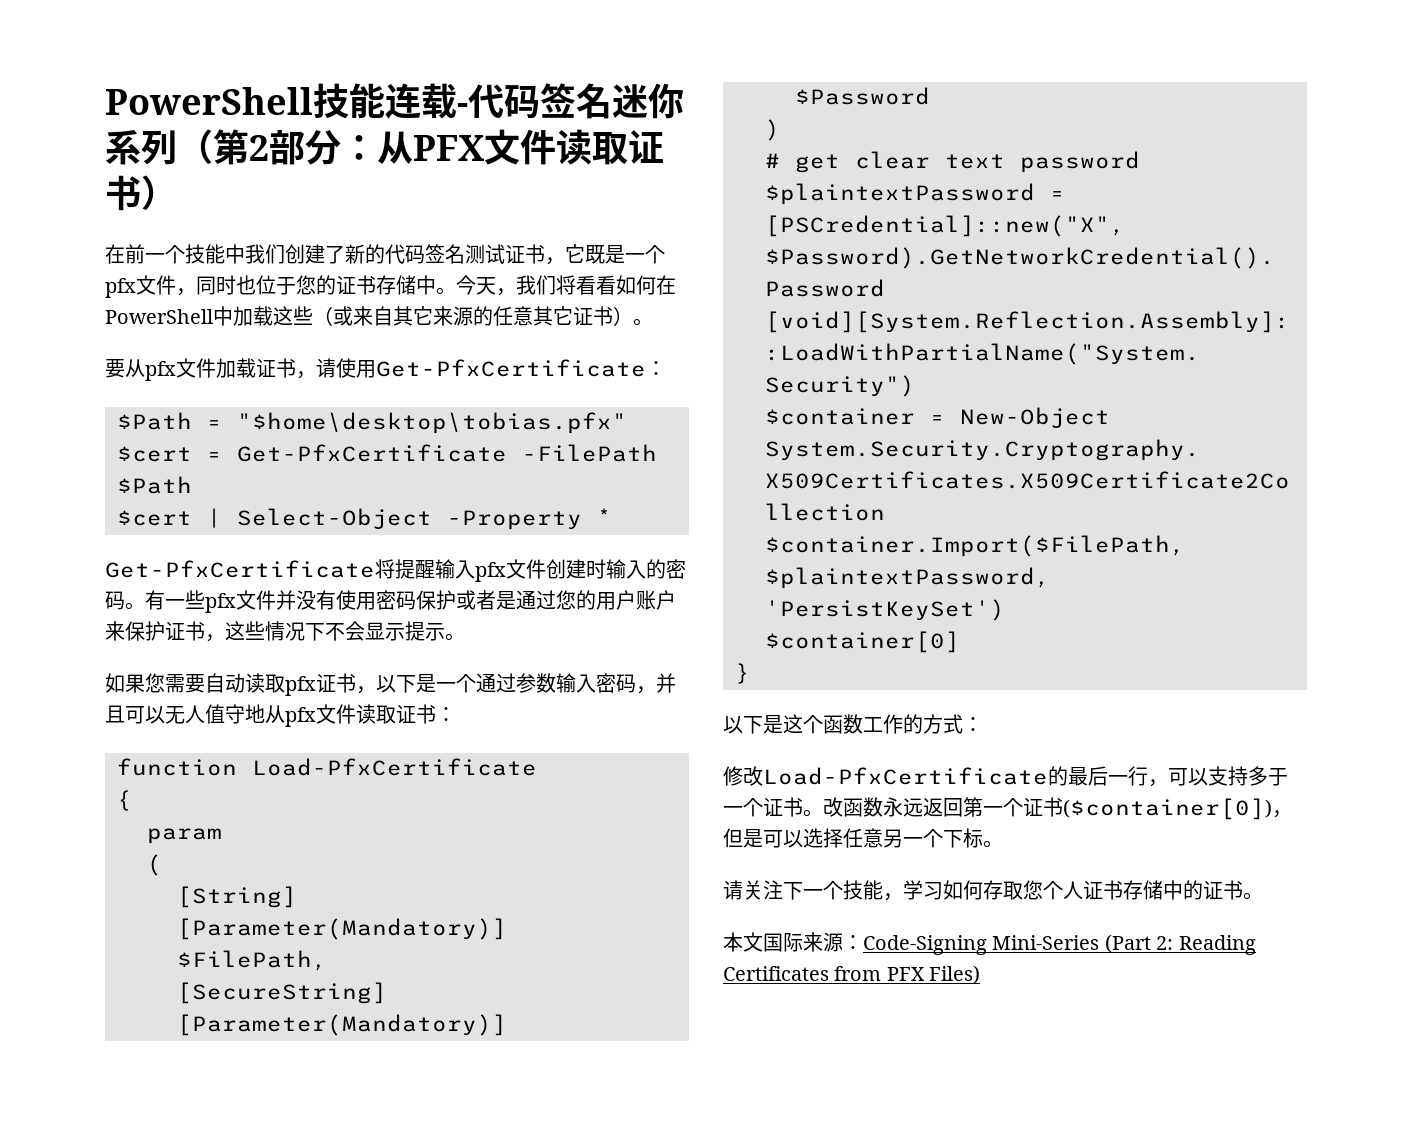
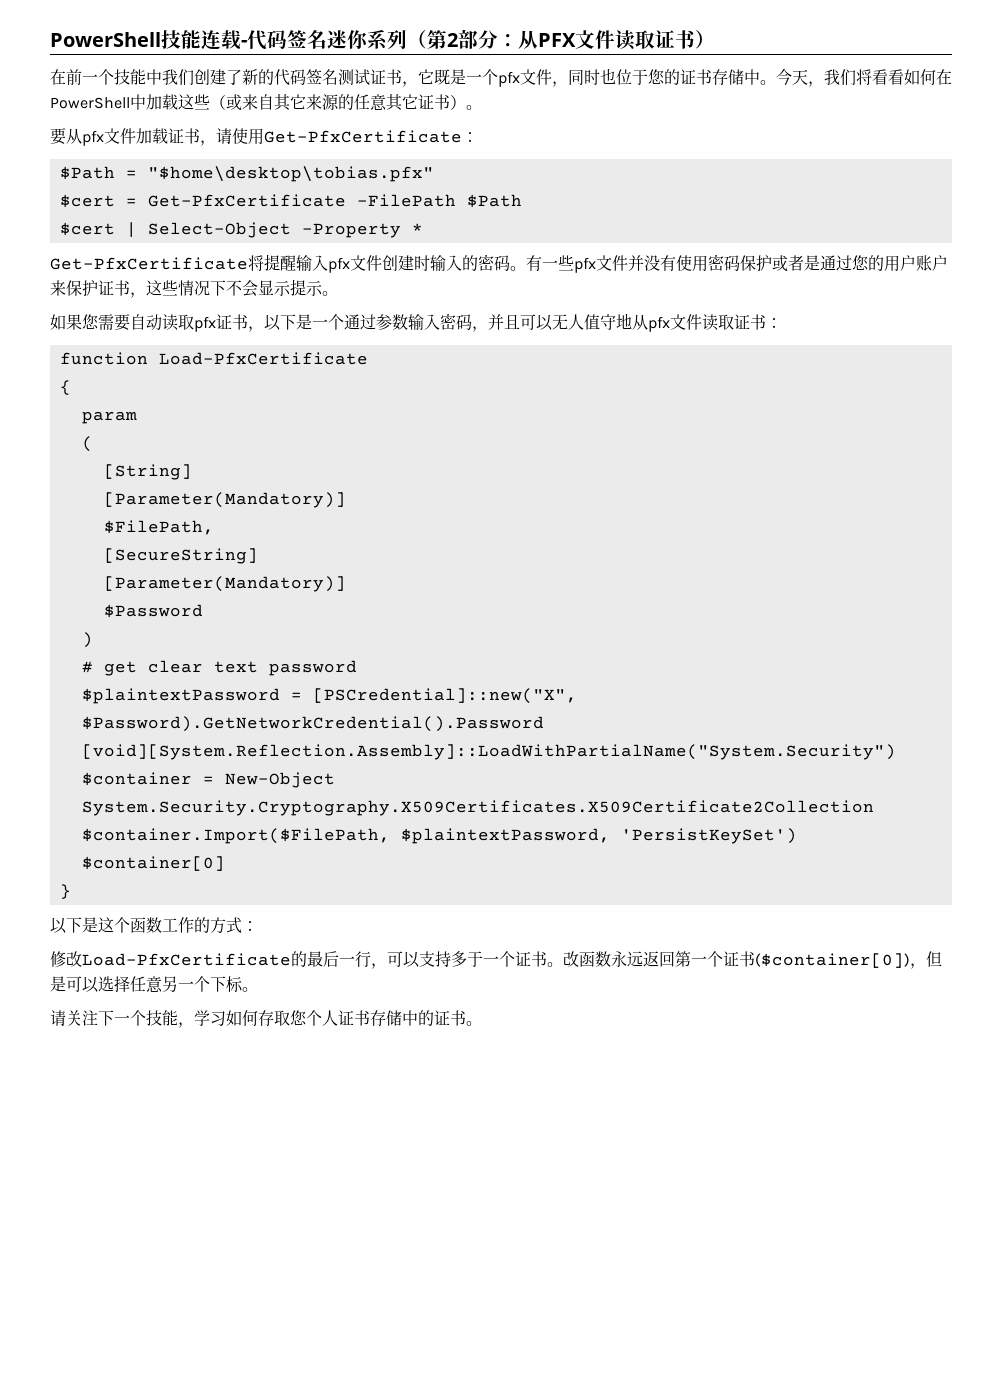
- 本文国际来源：Code-Signing Mini-Series (Part 2: Reading Certificates from PFX Files)

